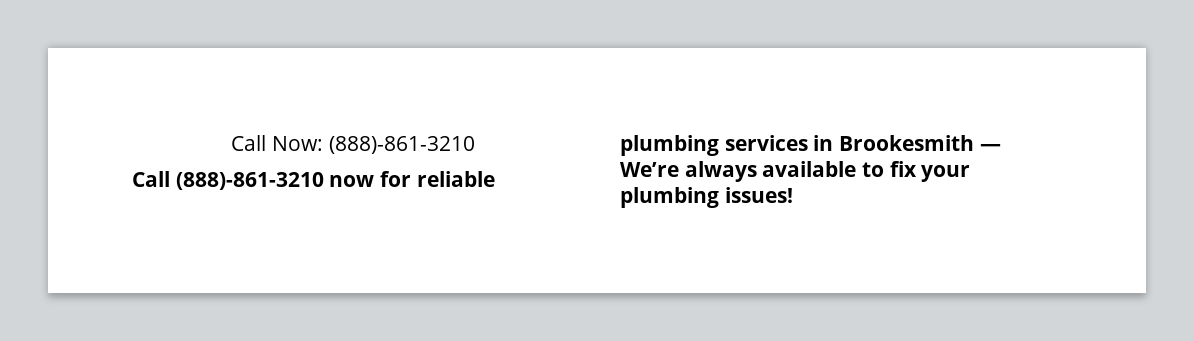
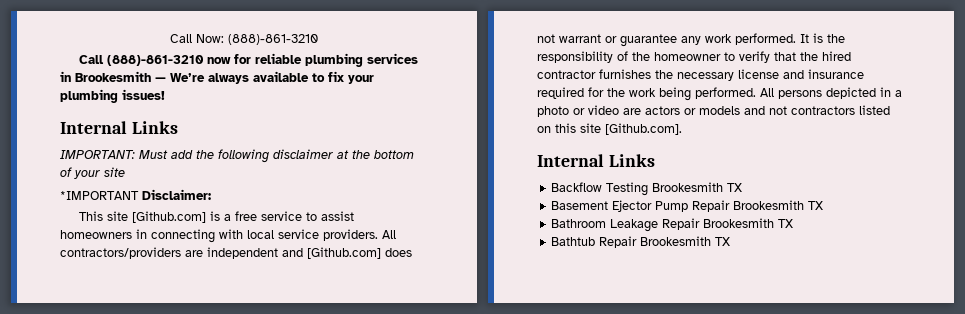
  Call (888)-861-3210 now for reliable plumbing services in Brookesmith — We’re always available to fix your plumbing issues!
+ Internal Links
+ IMPORTANT: Must add the following disclaimer at the bottom of your site
+ *IMPORTANT Disclaimer:
+ This site [Github.com] is a free service to assist homeowners in connecting with local service providers. All contractors/providers are independent and [Github.com] does not warrant or guarantee any work performed. It is the responsibility of the homeowner to verify that the hired contractor furnishes the necessary license and insurance required for the work being performed. All persons depicted in a photo or video are actors or models and not contractors listed on this site [Github.com].
+ Internal Links
+ Backflow Testing Brookesmith TX
+ Basement Ejector Pump Repair Brookesmith TX
+ Bathroom Leakage Repair Brookesmith TX
+ Bathtub Repair Brookesmith TX

